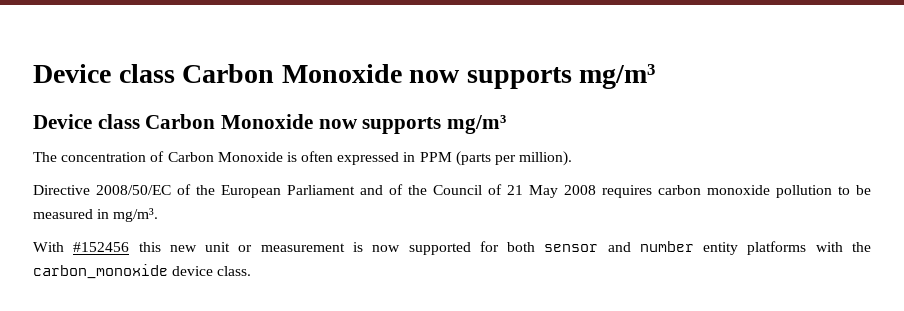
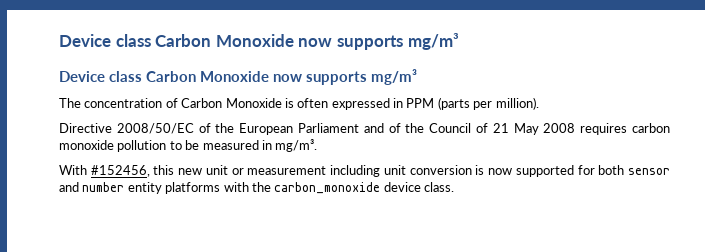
- With #152456 this new unit or measurement is now supported for both sensor and number entity platforms with the carbon_monoxide device class.
+ With #152456, this new unit or measurement including unit conversion is now supported for both sensor and number entity platforms with the carbon_monoxide device class.

